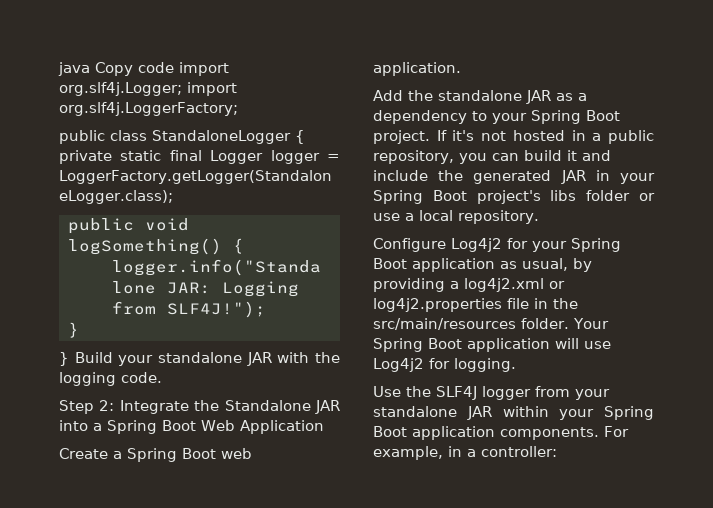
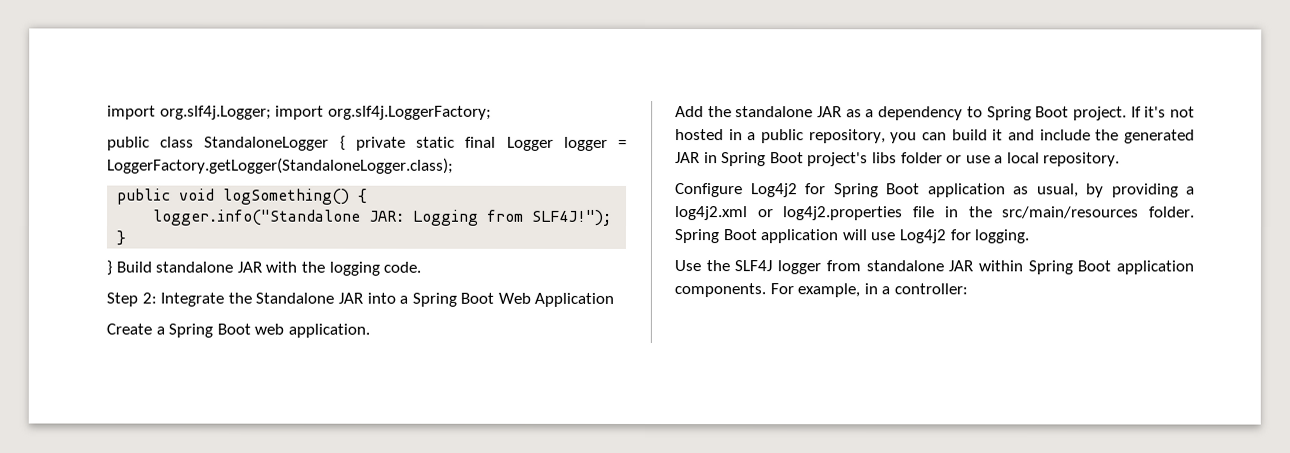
- java Copy code import org.slf4j.Logger; import org.slf4j.LoggerFactory;
+ import org.slf4j.Logger; import org.slf4j.LoggerFactory;
- } Build your standalone JAR with the logging code.
+ } Build standalone JAR with the logging code.
- Add the standalone JAR as a dependency to your Spring Boot project.
+ Add the standalone JAR as a dependency to Spring Boot project.
- If it's not hosted in a public repository, you can build it and include the generated JAR in your Spring Boot project's libs folder or use a local repository.
+ If it's not hosted in a public repository, you can build it and include the generated JAR in Spring Boot project's libs folder or use a local repository.
- Configure Log4j2 for your Spring Boot application as usual, by providing a log4j2.xml or log4j2.properties file in the src/main/resources folder.
+ Configure Log4j2 for Spring Boot application as usual, by providing a log4j2.xml or log4j2.properties file in the src/main/resources folder.
- Your Spring Boot application will use Log4j2 for logging.
+ Spring Boot application will use Log4j2 for logging.
- Use the SLF4J logger from your standalone JAR within your Spring Boot application components.
+ Use the SLF4J logger from standalone JAR within Spring Boot application components.

